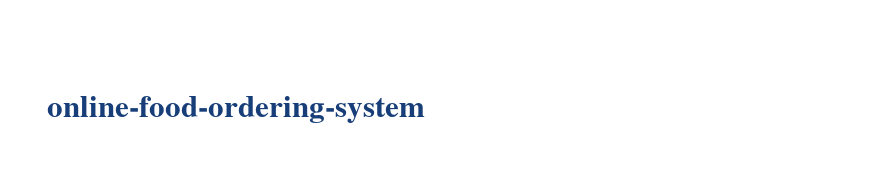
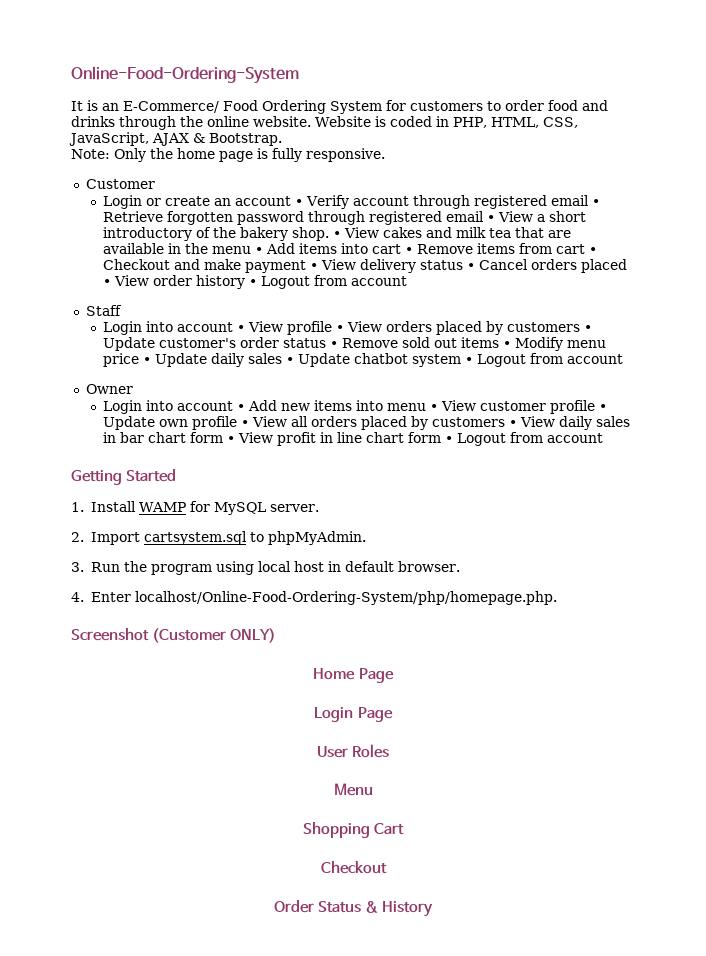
- online-food-ordering-system
+ Online-Food-Ordering-System
+ It is an E-Commerce/ Food Ordering System for customers to order food and drinks through the online website. Website is coded in PHP, HTML, CSS, JavaScript, AJAX & Bootstrap.
+ Note: Only the home page is fully responsive.
+ Customer
+ Login or create an account • Verify account through registered email • Retrieve forgotten password through registered email • View a short introductory of the bakery shop. • View cakes and milk tea that are available in the menu • Add items into cart • Remove items from cart • Checkout and make payment • View delivery status • Cancel orders placed • View order history • Logout from account
+ Staff
+ Login into account • View profile • View orders placed by customers • Update customer's order status • Remove sold out items • Modify menu price • Update daily sales • Update chatbot system • Logout from account
+ Owner
+ Login into account • Add new items into menu • View customer profile • Update own profile • View all orders placed by customers • View daily sales in bar chart form • View profit in line chart form • Logout from account
+ Getting Started
+ 1. Install WAMP for MySQL server.
+ 2. Import cartsystem.sql to phpMyAdmin.
+ 3. Run the program using local host in default browser.
+ 4. Enter localhost/Online-Food-Ordering-System/php/homepage.php.
+ Screenshot (Customer ONLY)
+ Home Page
+ Login Page
+ User Roles
+ Menu
+ Shopping Cart
+ Checkout
+ Order Status & History

